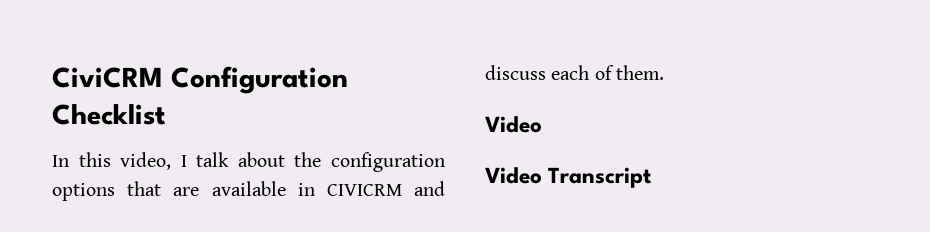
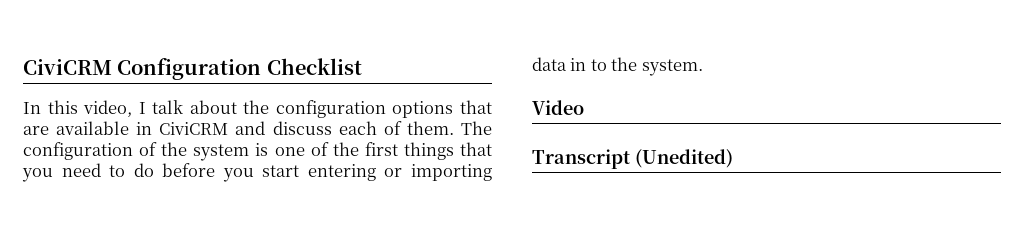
- In this video, I talk about the configuration options that are available in CIVICRM and discuss each of them.
+ In this video, I talk about the configuration options that are available in CiviCRM and discuss each of them. The configuration of the system is one of the first things that you need to do before you start entering or importing data in to the system.
- Video Transcript
+ Transcript (Unedited)

